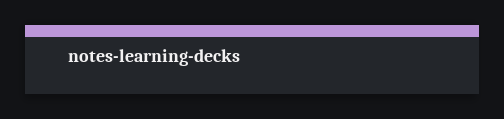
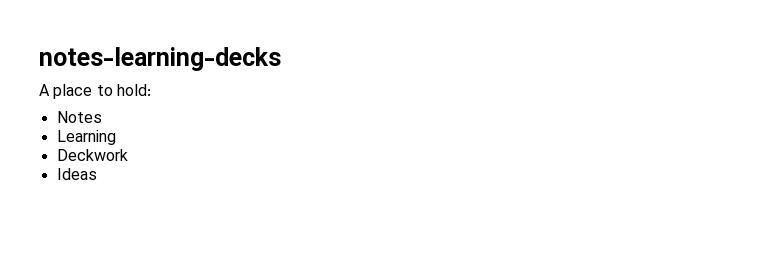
+ A place to hold:
+ Notes
+ Learning
+ Deckwork
+ Ideas

